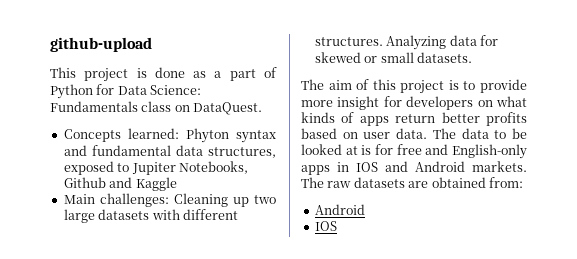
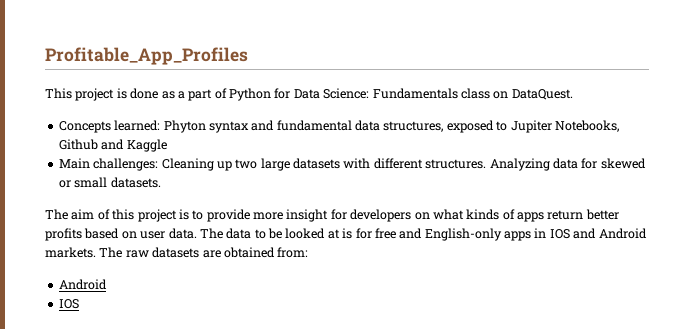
- github-upload
+ Profitable_App_Profiles

